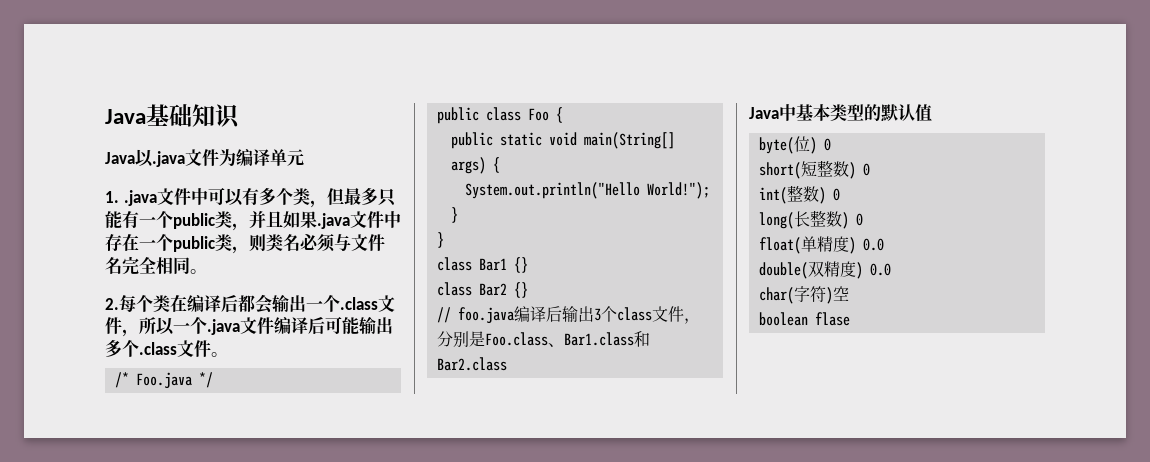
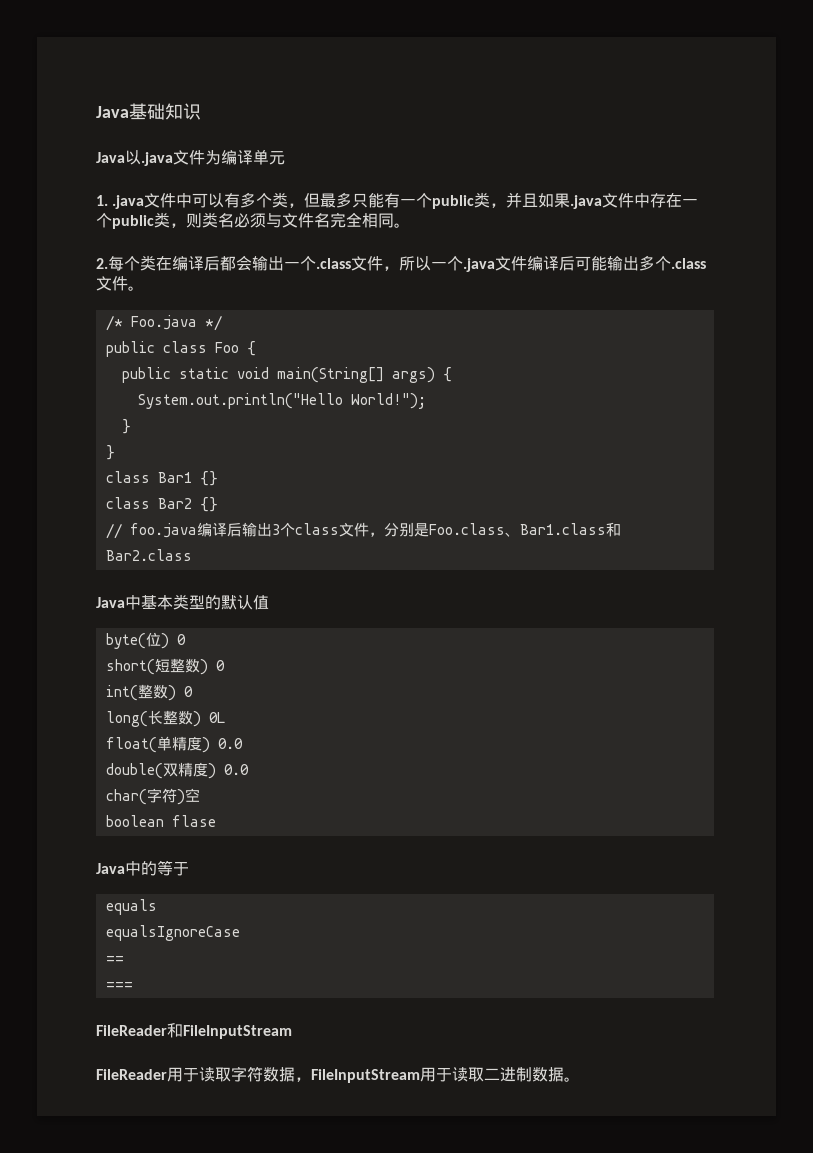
- long(长整数) 0
+ long(长整数) 0L
+ Java中的等于
+ equals
+ equalsIgnoreCase
+ ==
+ ===
+ FileReader和FileInputStream
+ FileReader用于读取字符数据，FileInputStream用于读取二进制数据。

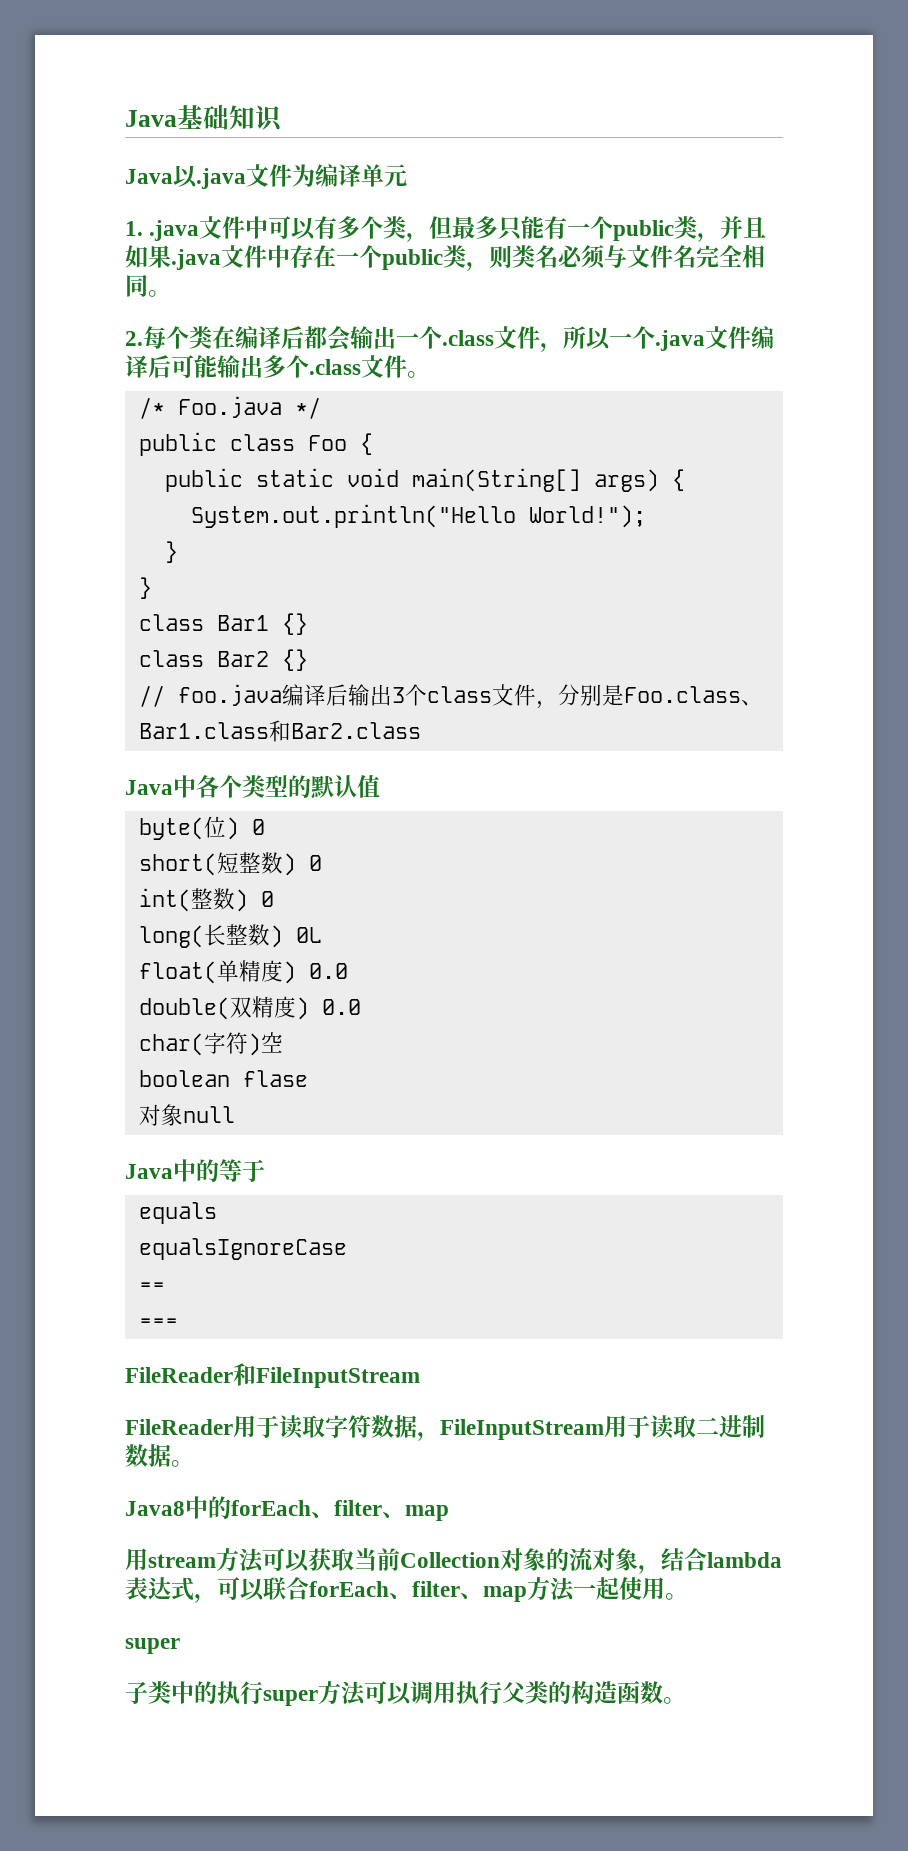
- Java中基本类型的默认值
+ Java中各个类型的默认值
+ 对象null
+ Java8中的forEach、filter、map
+ 用stream方法可以获取当前Collection对象的流对象，结合lambda表达式，可以联合forEach、filter、map方法一起使用。
+ super
+ 子类中的执行super方法可以调用执行父类的构造函数。

